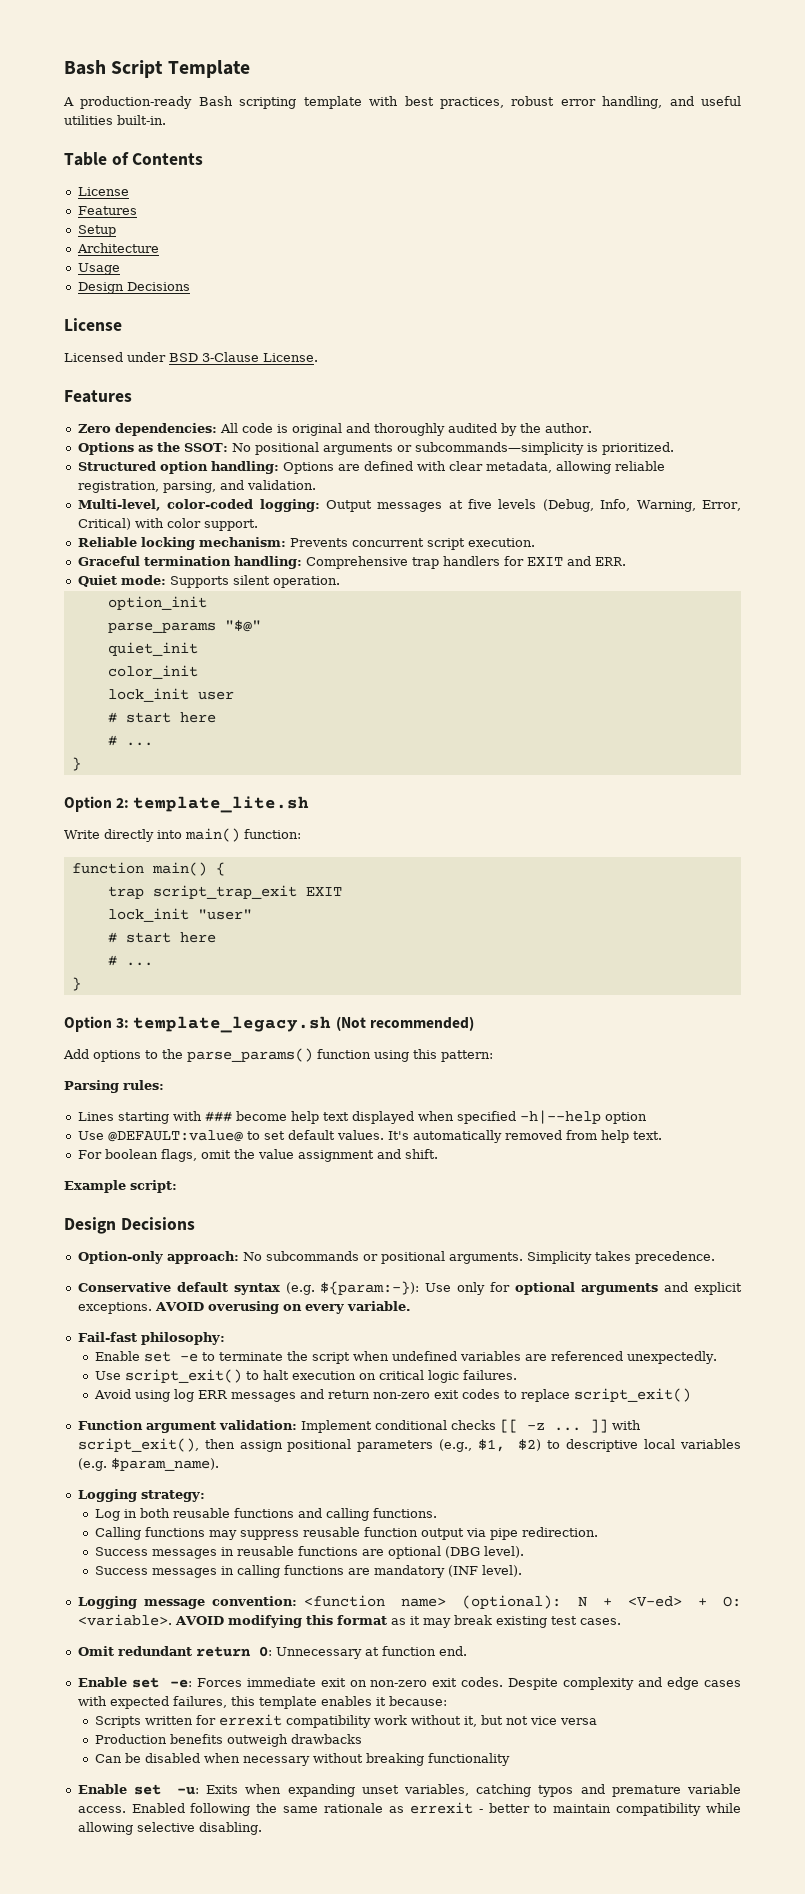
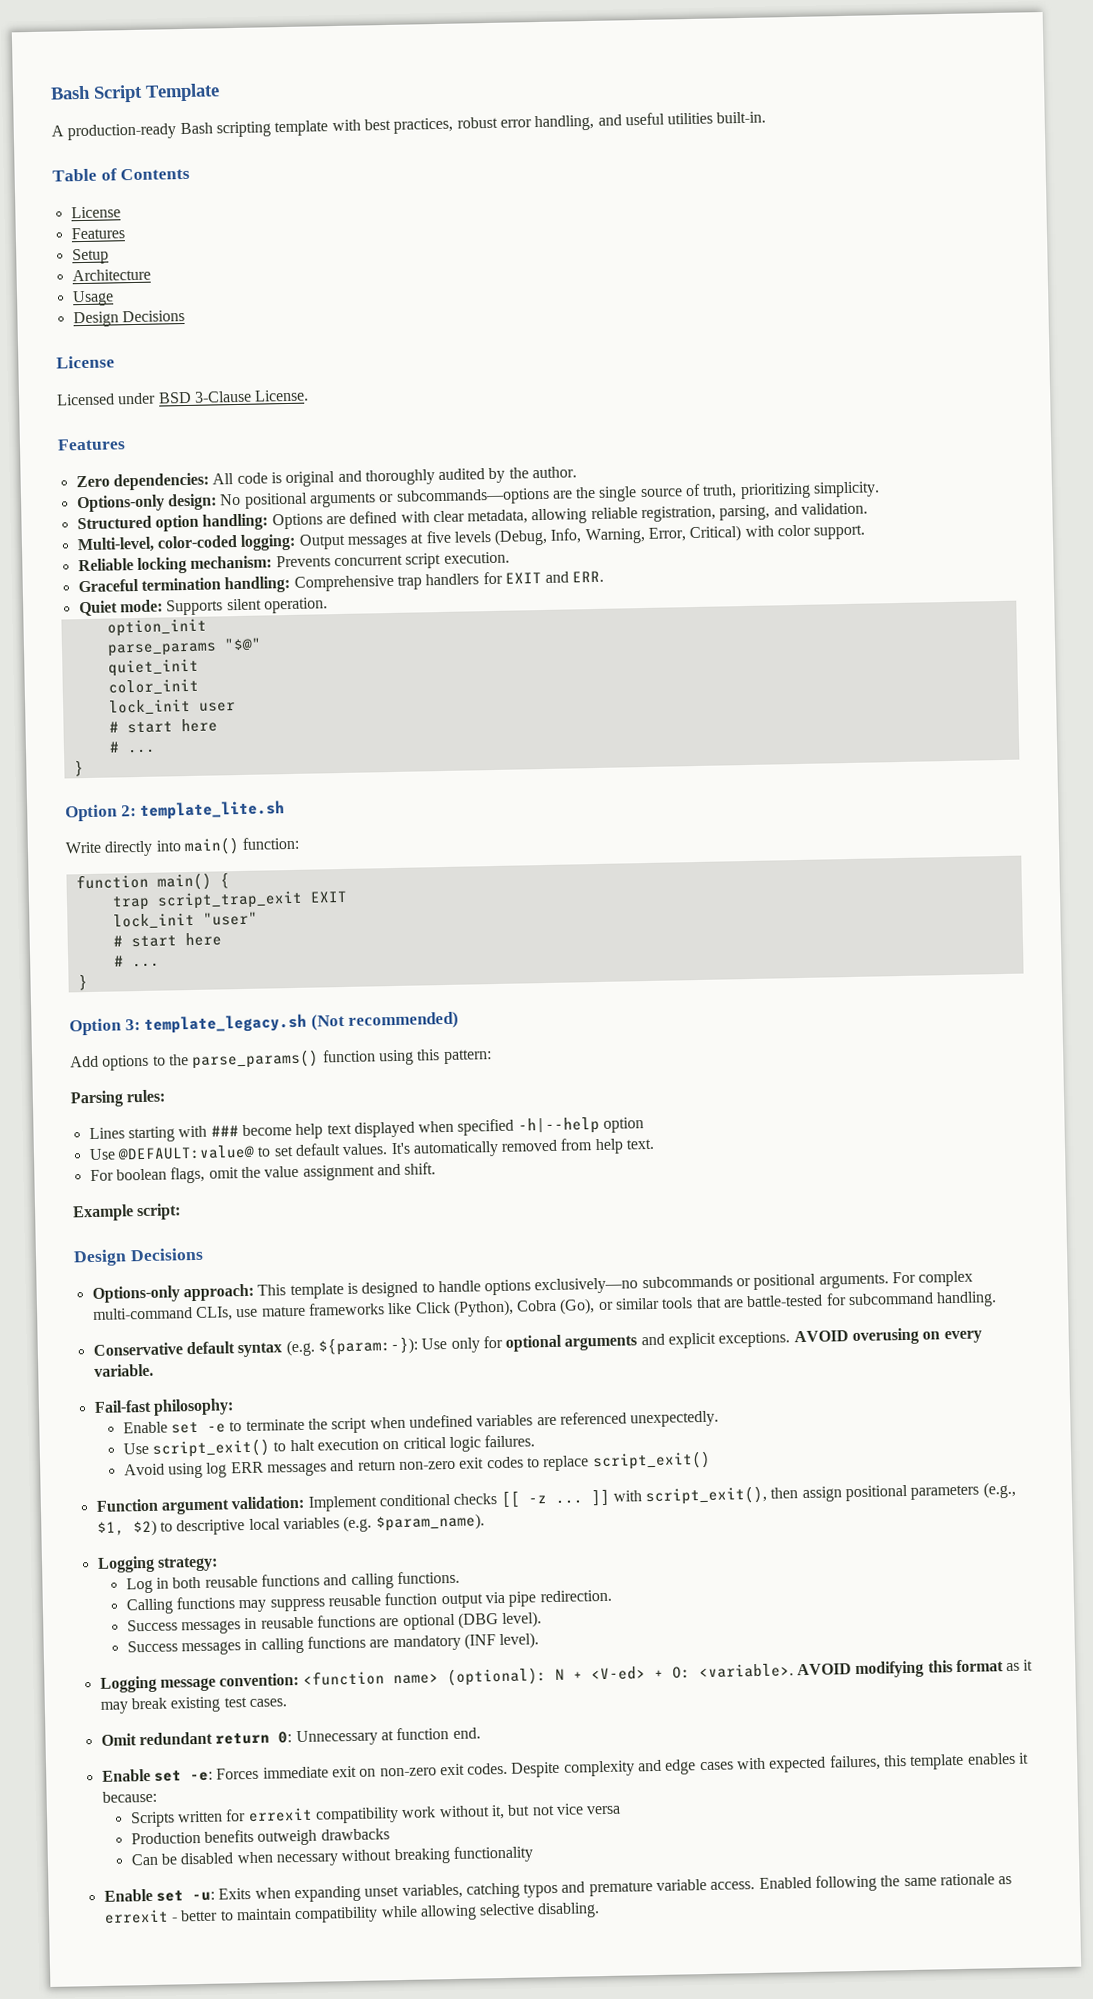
- Options as the SSOT: No positional arguments or subcommands—simplicity is prioritized.
+ Options-only design: No positional arguments or subcommands—options are the single source of truth, prioritizing simplicity.
- Option-only approach: No subcommands or positional arguments. Simplicity takes precedence.
+ Options-only approach: This template is designed to handle options exclusively—no subcommands or positional arguments. For complex multi-command CLIs, use mature frameworks like Click (Python), Cobra (Go), or similar tools that are battle-tested for subcommand handling.

